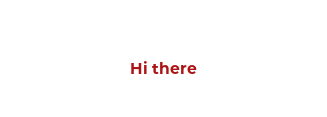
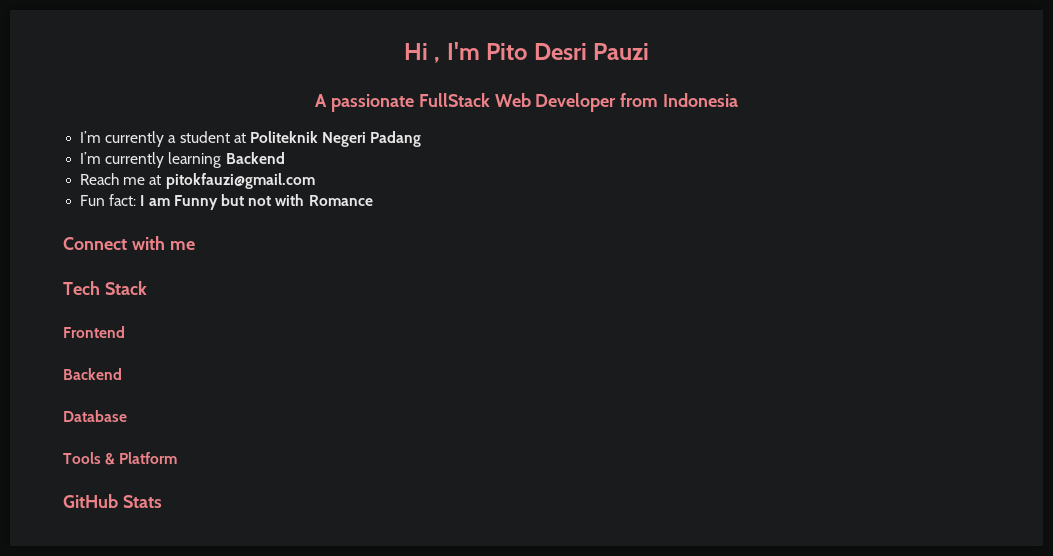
- Hi there
+ Hi , I'm Pito Desri Pauzi
+ A passionate FullStack Web Developer from Indonesia
+ I’m currently a student at Politeknik Negeri Padang
+ I’m currently learning Backend
+ Reach me at pitokfauzi@gmail.com
+ Fun fact: I am Funny but not with Romance
+ Connect with me
+ Tech Stack
+ Frontend
+ Backend
+ Database
+ Tools & Platform
+ GitHub Stats

